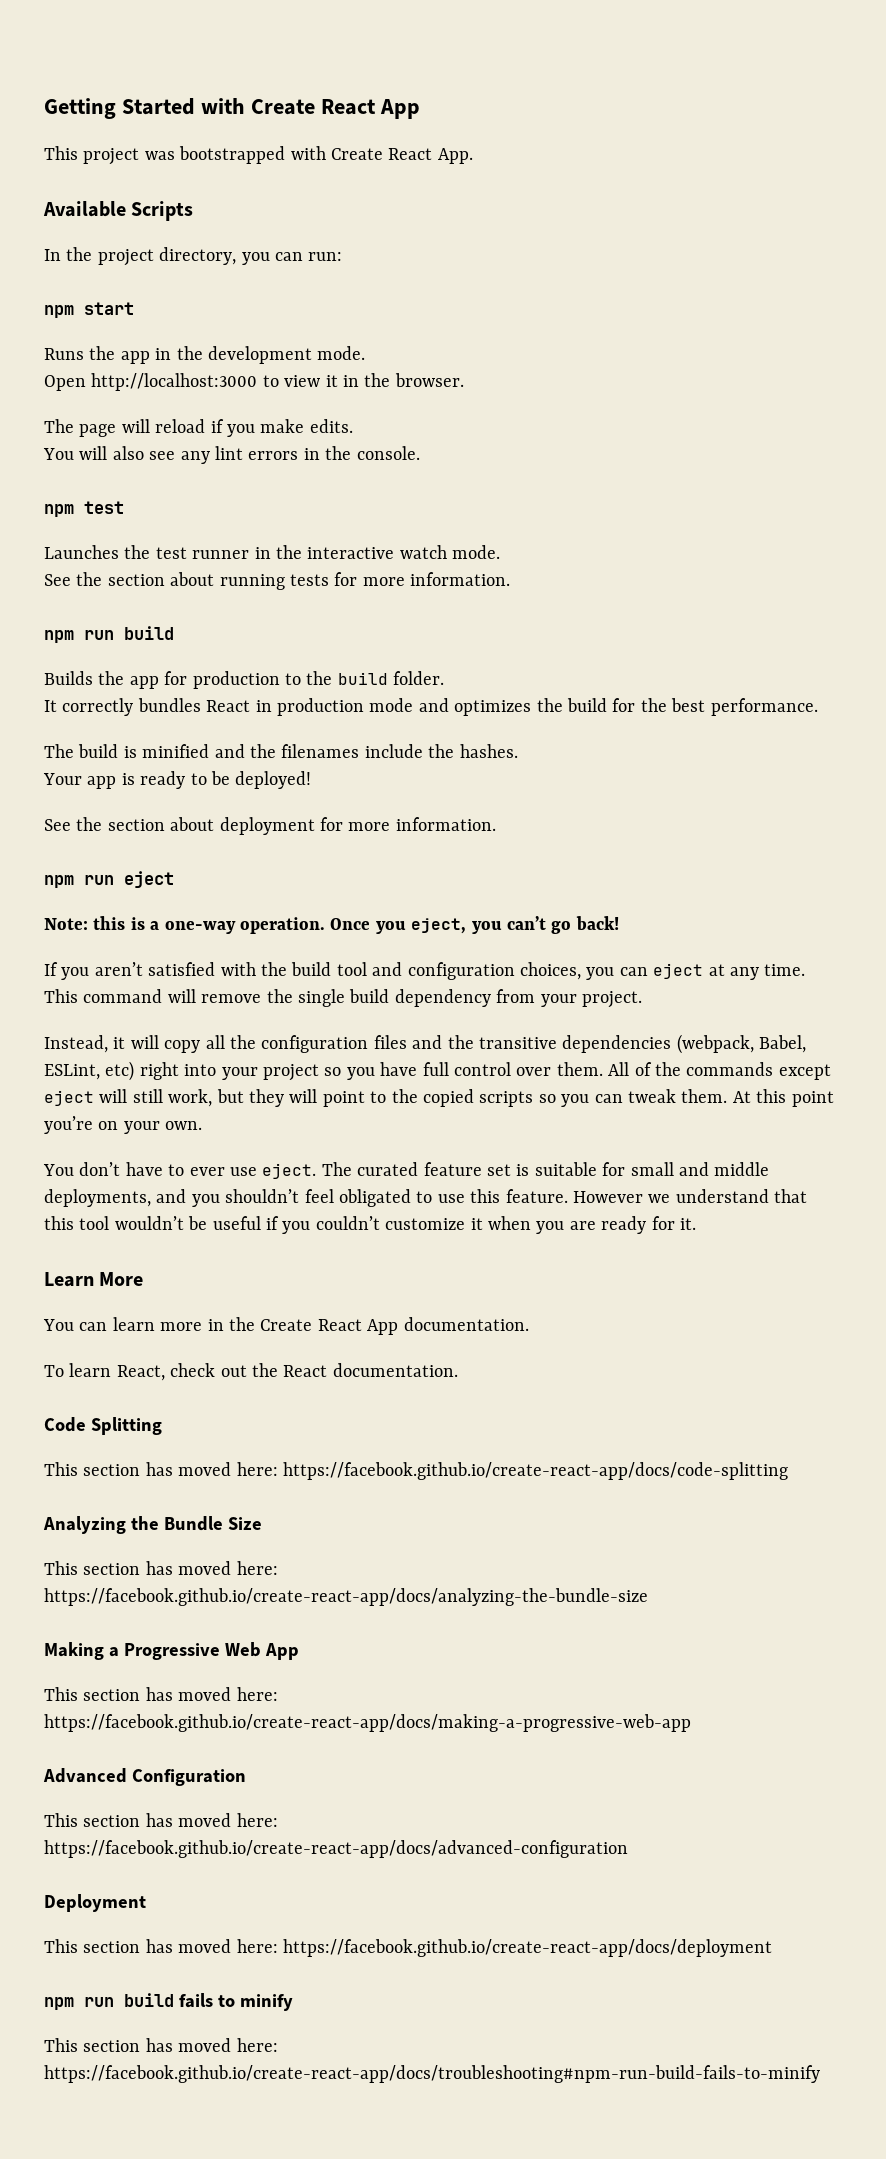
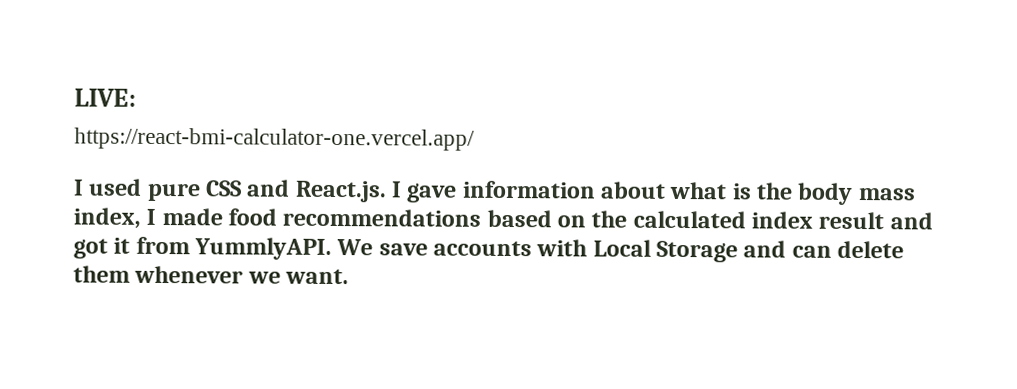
- Getting Started with Create React App
- This project was bootstrapped with Create React App.
- Available Scripts
- In the project directory, you can run:
- npm start
- Runs the app in the development mode.
- Open http://localhost:3000 to view it in the browser.
- The page will reload if you make edits.
- You will also see any lint errors in the console.
- npm test
- Launches the test runner in the interactive watch mode.
- See the section about running tests for more information.
- npm run build
- Builds the app for production to the build folder.
- It correctly bundles React in production mode and optimizes the build for the best performance.
- The build is minified and the filenames include the hashes.
- Your app is ready to be deployed!
- See the section about deployment for more information.
- npm run eject
- Note: this is a one-way operation. Once you eject, you can’t go back!
- If you aren’t satisfied with the build tool and configuration choices, you can eject at any time. This command will remove the single build dependency from your project.
- Instead, it will copy all the configuration files and the transitive dependencies (webpack, Babel, ESLint, etc) right into your project so you have full control over them. All of the commands except eject will still work, but they will point to the copied scripts so you can tweak them. At this point you’re on your own.
- You don’t have to ever use eject. The curated feature set is suitable for small and middle deployments, and you shouldn’t feel obligated to use this feature. However we understand that this tool wouldn’t be useful if you couldn’t customize it when you are ready for it.
- Learn More
- You can learn more in the Create React App documentation.
- To learn React, check out the React documentation.
- Code Splitting
- This section has moved here: https://facebook.github.io/create-react-app/docs/code-splitting
- Analyzing the Bundle Size
- This section has moved here: https://facebook.github.io/create-react-app/docs/analyzing-the-bundle-size
- Making a Progressive Web App
- This section has moved here: https://facebook.github.io/create-react-app/docs/making-a-progressive-web-app
- Advanced Configuration
- This section has moved here: https://facebook.github.io/create-react-app/docs/advanced-configuration
- Deployment
- This section has moved here: https://facebook.github.io/create-react-app/docs/deployment
- npm run build fails to minify
- This section has moved here: https://facebook.github.io/create-react-app/docs/troubleshooting#npm-run-build-fails-to-minify
+ LIVE:
+ https://react-bmi-calculator-one.vercel.app/
+ I used pure CSS and React.js. I gave information about what is the body mass index, I made food recommendations based on the calculated index result and got it from YummlyAPI. We save accounts with Local Storage and can delete them whenever we want.

